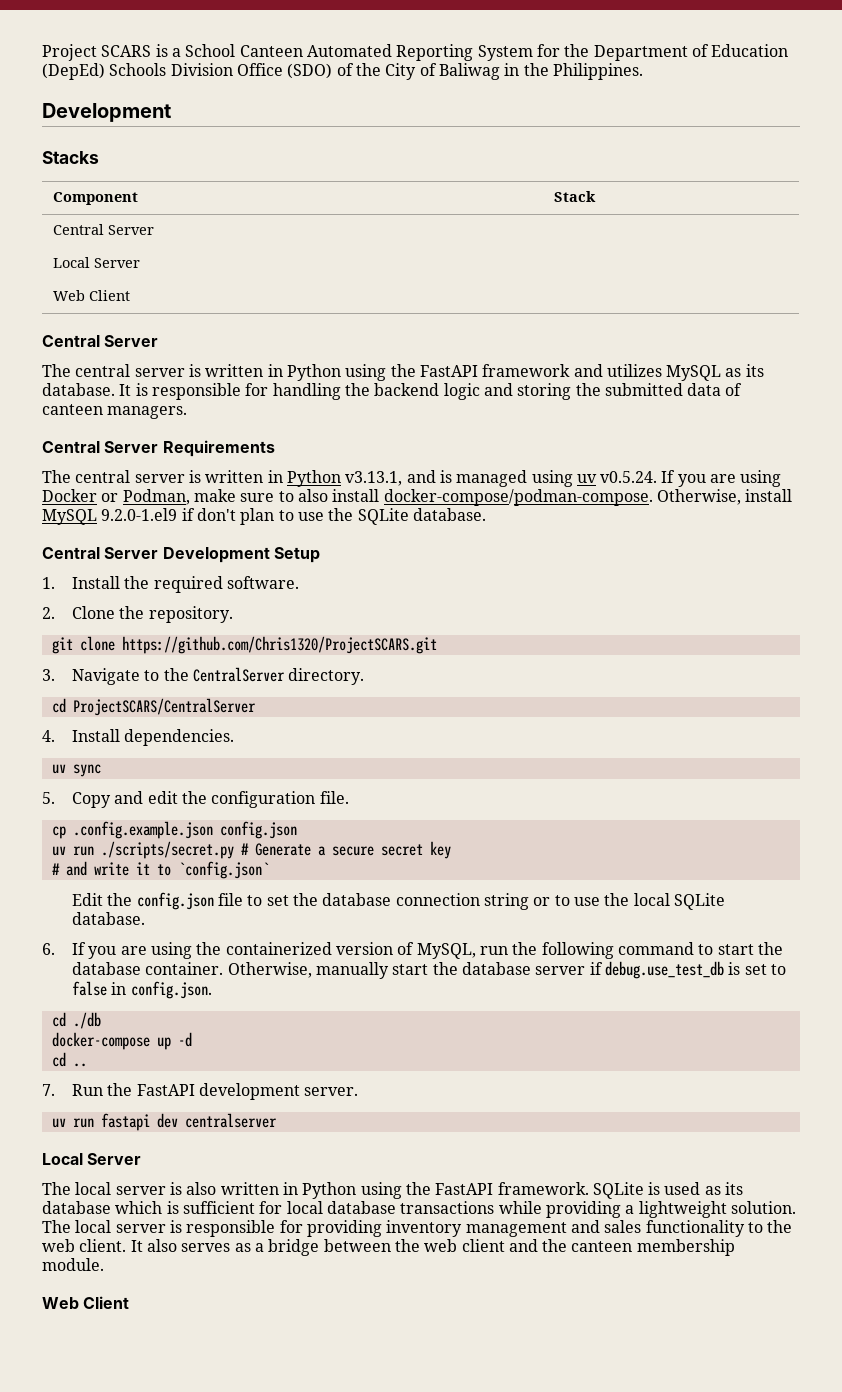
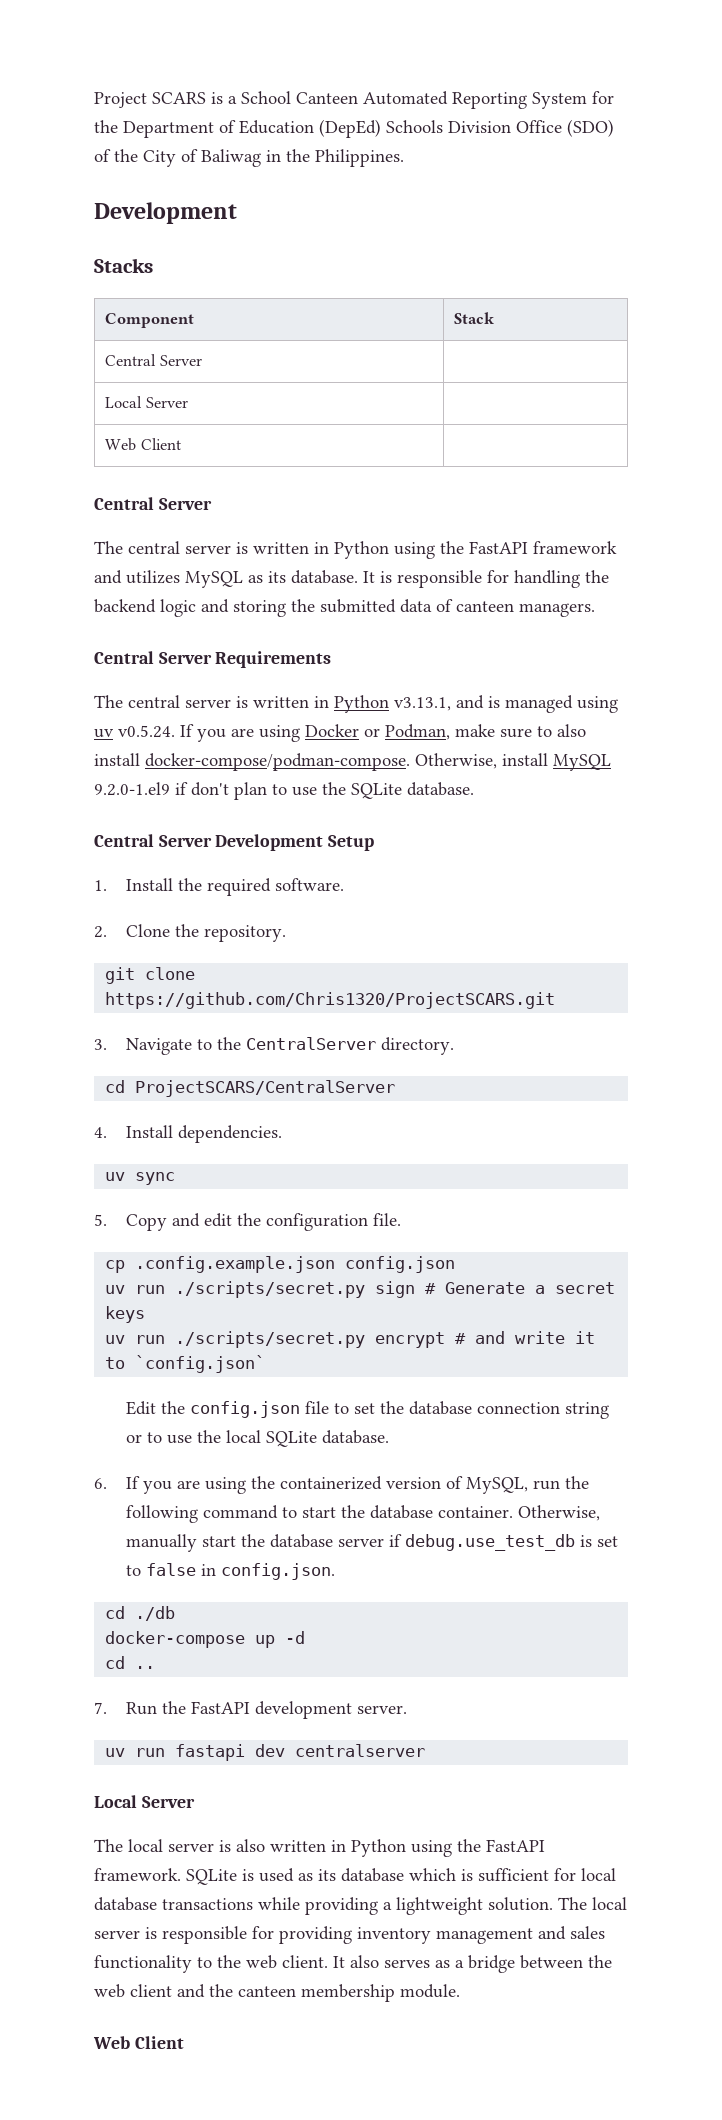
- uv run ./scripts/secret.py # Generate a secure secret key
- # and write it to `config.json`
+ uv run ./scripts/secret.py sign # Generate a secret keys
+ uv run ./scripts/secret.py encrypt # and write it to `config.json`

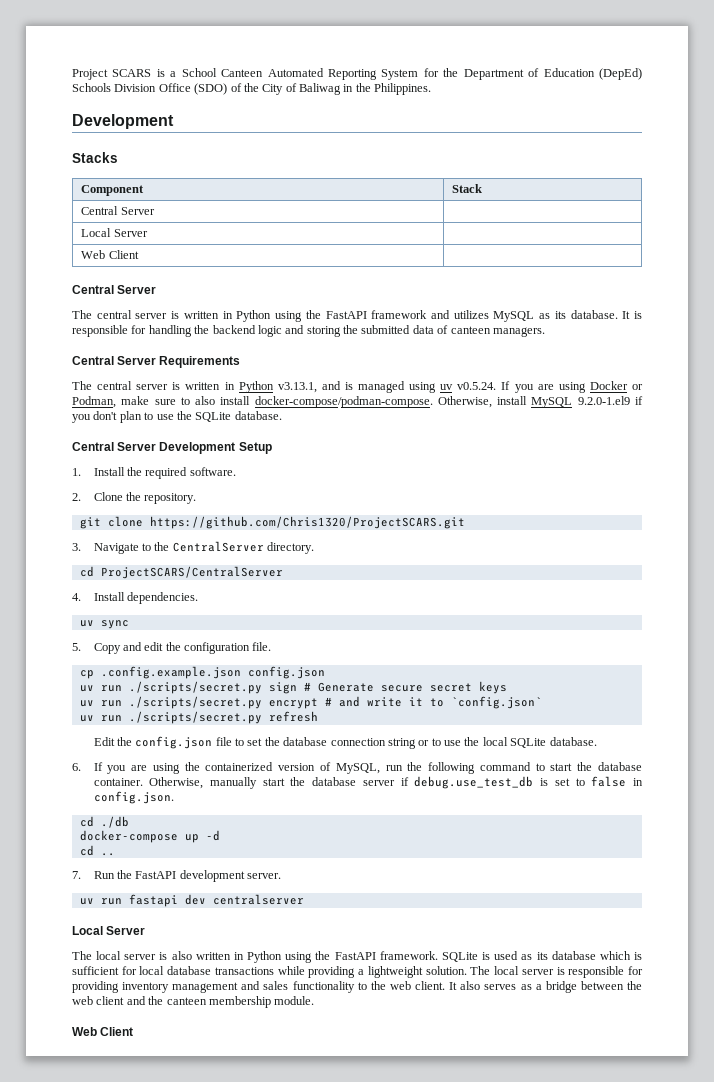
- Otherwise, install MySQL 9.2.0-1.el9 if don't plan to use the SQLite database.
+ Otherwise, install MySQL 9.2.0-1.el9 if you don't plan to use the SQLite database.
- uv run ./scripts/secret.py sign # Generate a secret keys
+ uv run ./scripts/secret.py sign # Generate secure secret keys
+ uv run ./scripts/secret.py refresh

